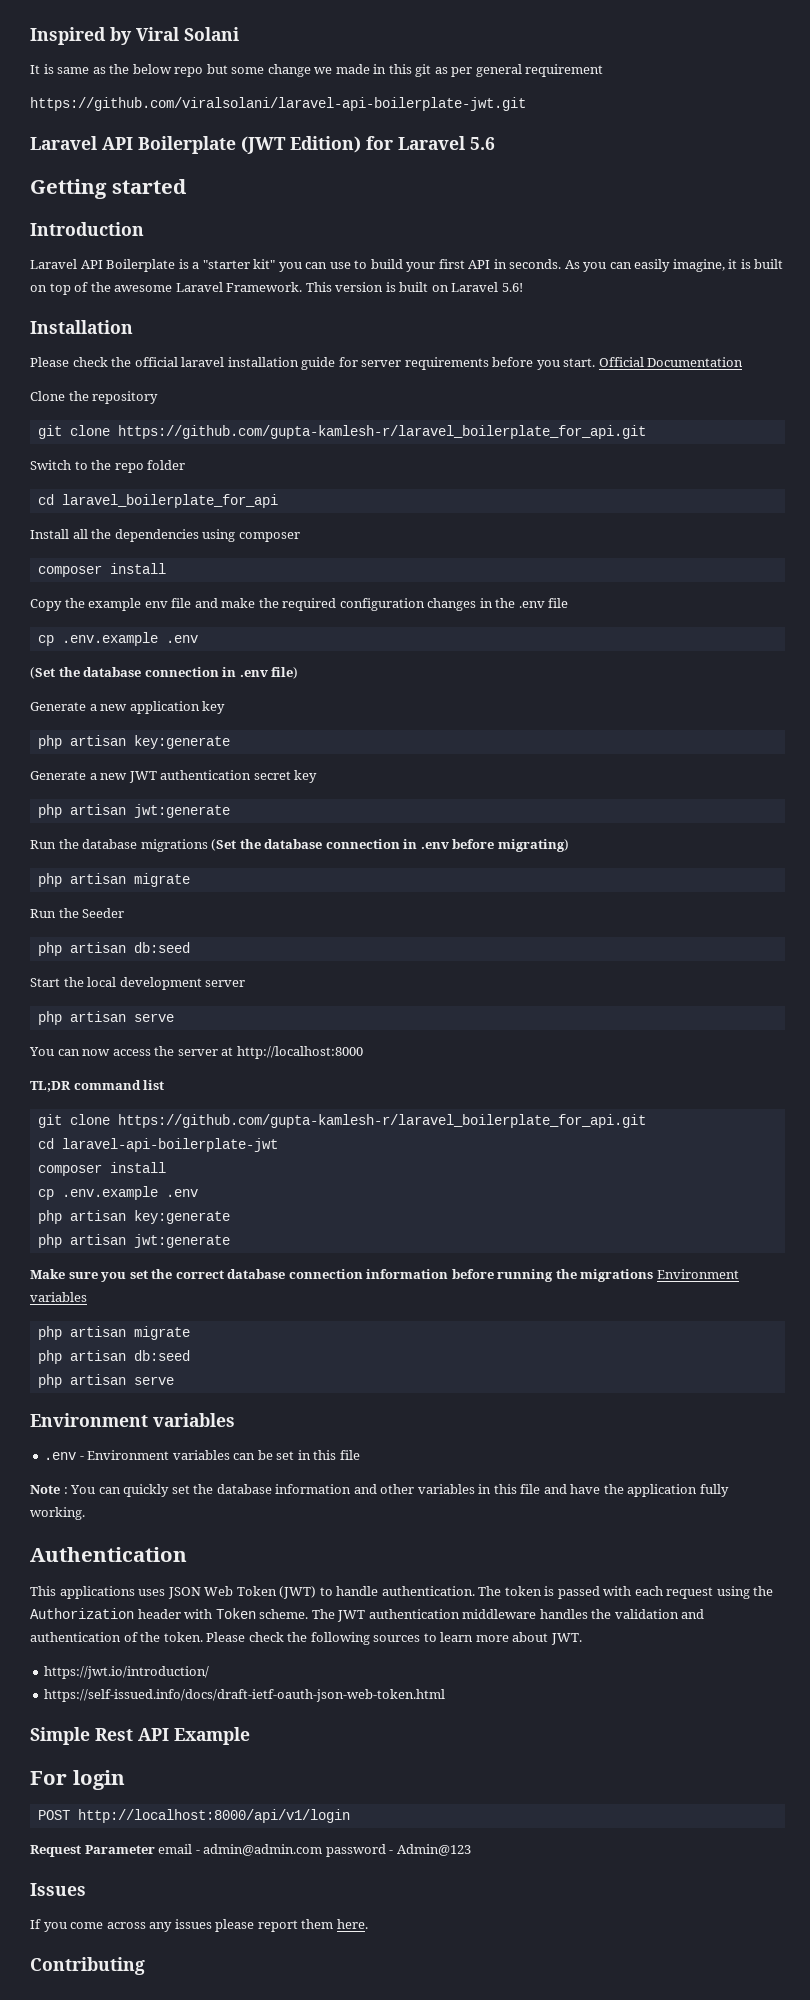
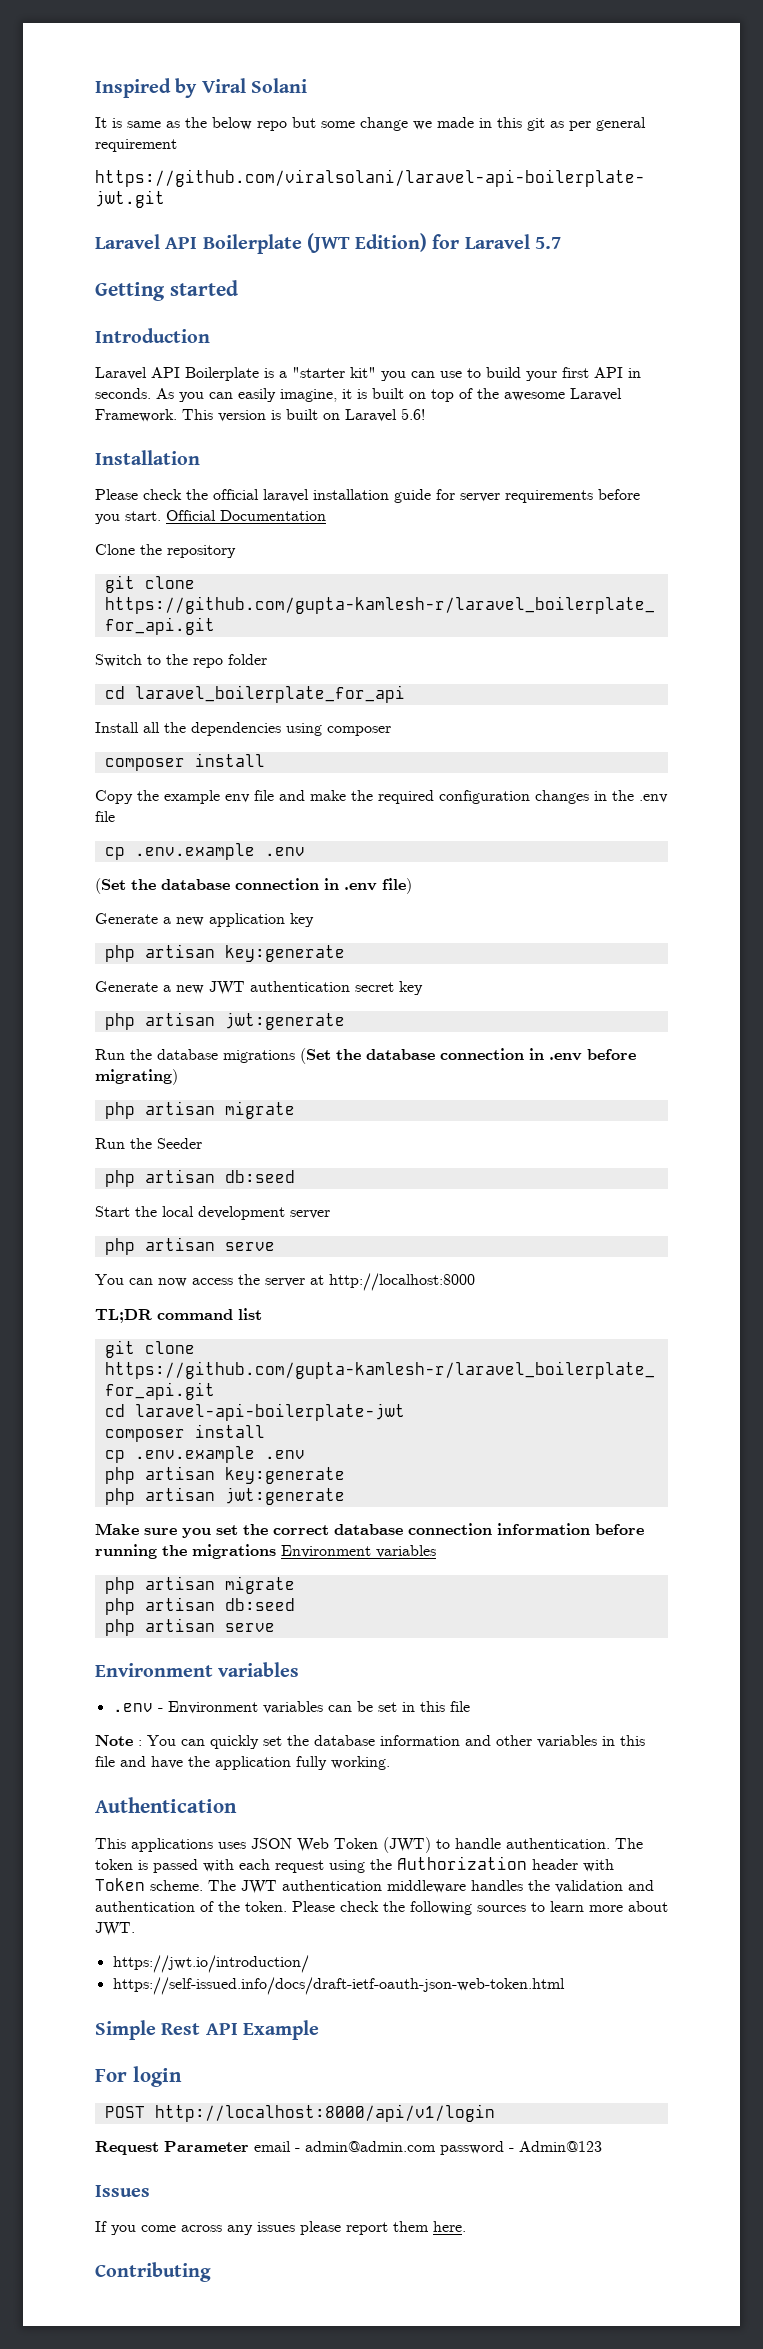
- Laravel API Boilerplate (JWT Edition) for Laravel 5.6
+ Laravel API Boilerplate (JWT Edition) for Laravel 5.7

